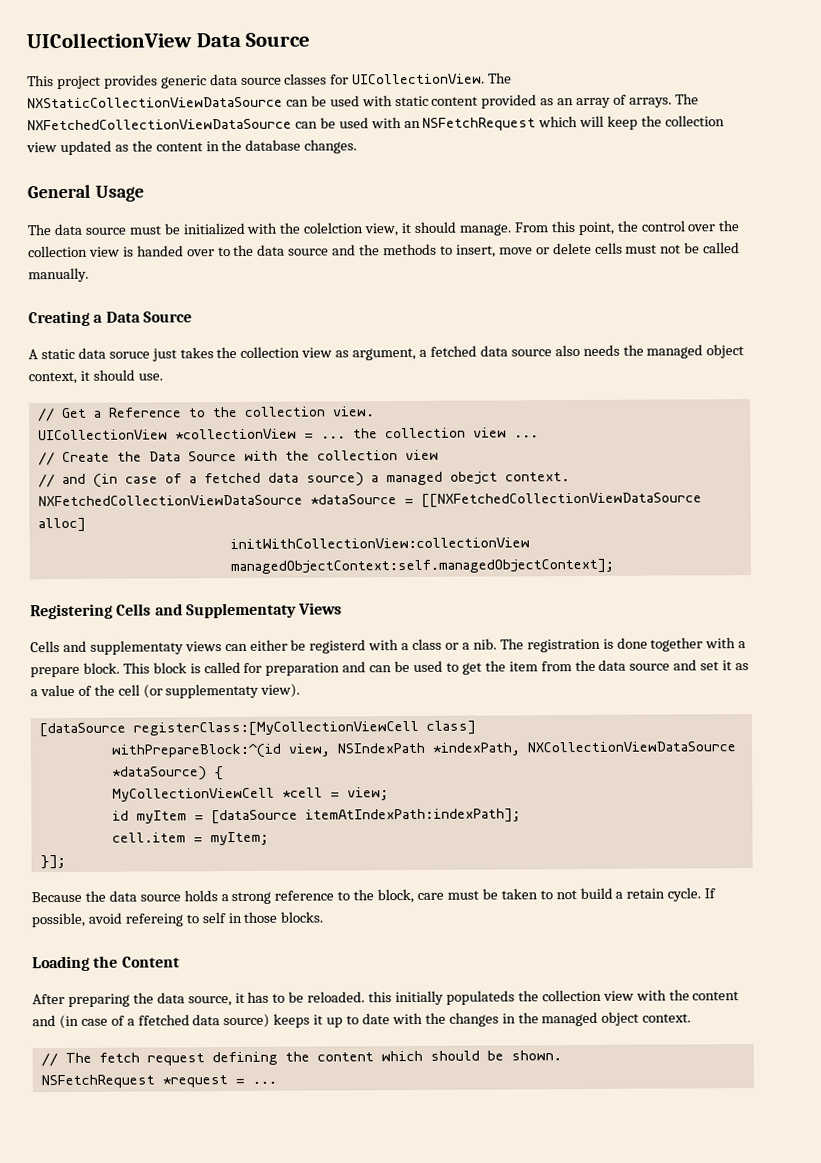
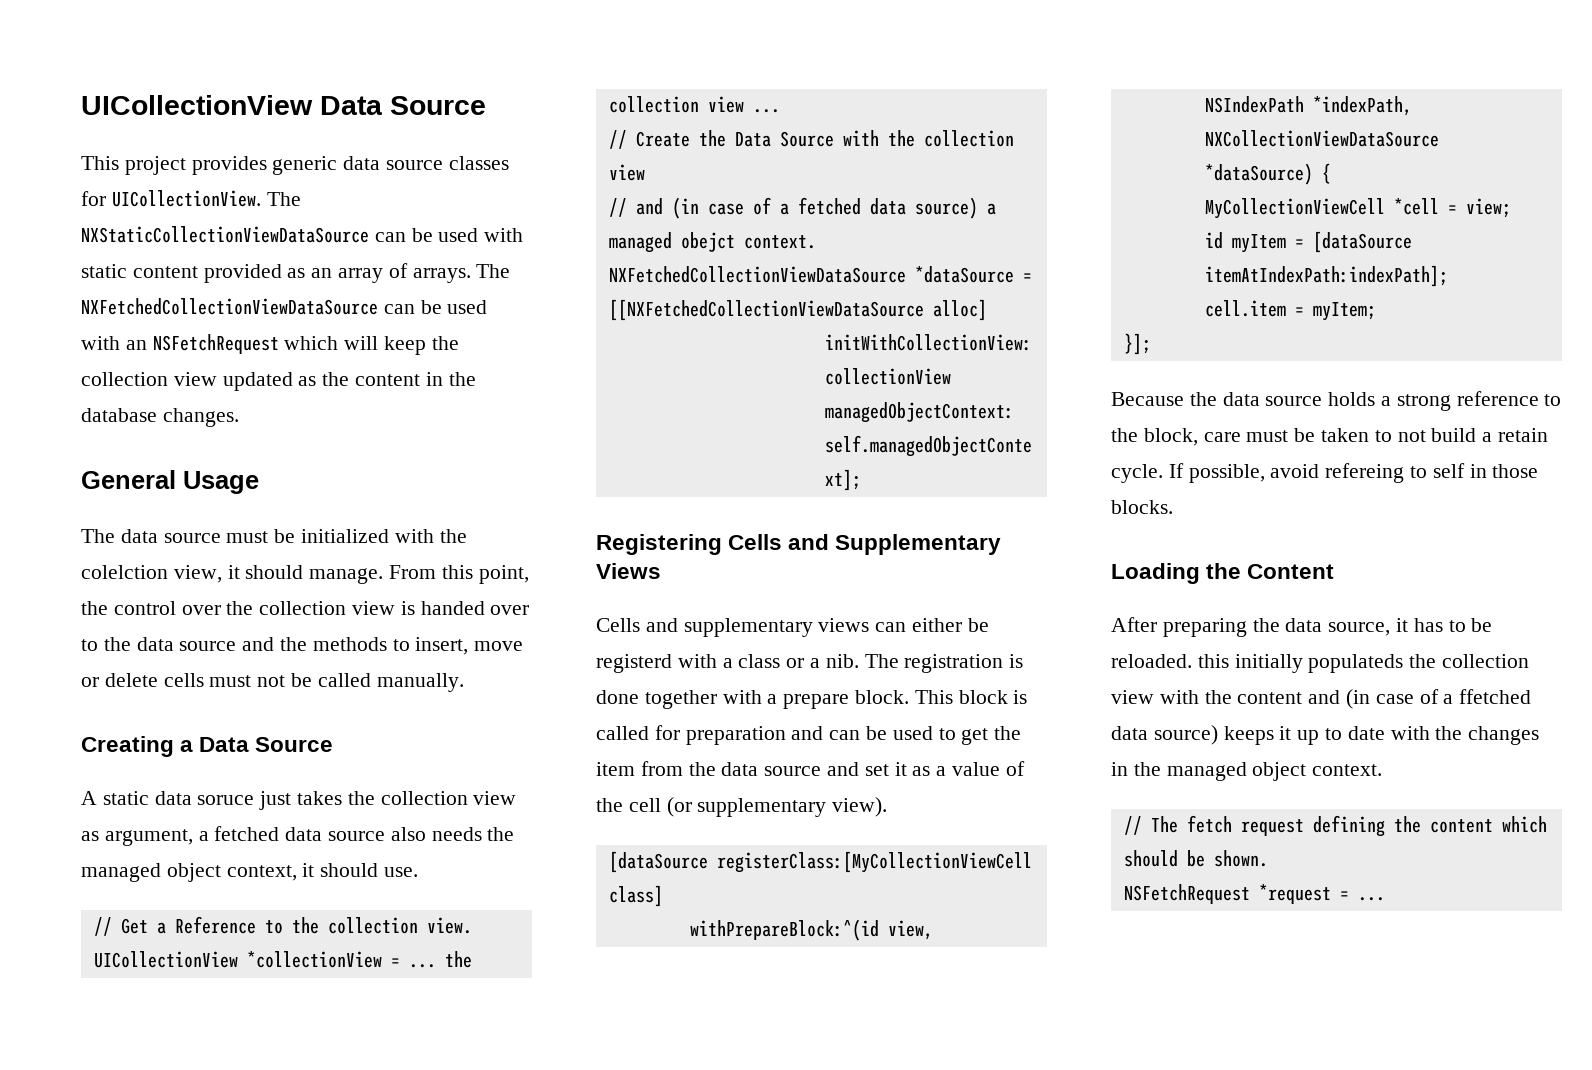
- Registering Cells and Supplementaty Views
+ Registering Cells and Supplementary Views
- Cells and supplementaty views can either be registerd with a class or a nib.
+ Cells and supplementary views can either be registerd with a class or a nib.
- This block is called for preparation and can be used to get the item from the data source and set it as a value of the cell (or supplementaty view).
+ This block is called for preparation and can be used to get the item from the data source and set it as a value of the cell (or supplementary view).

